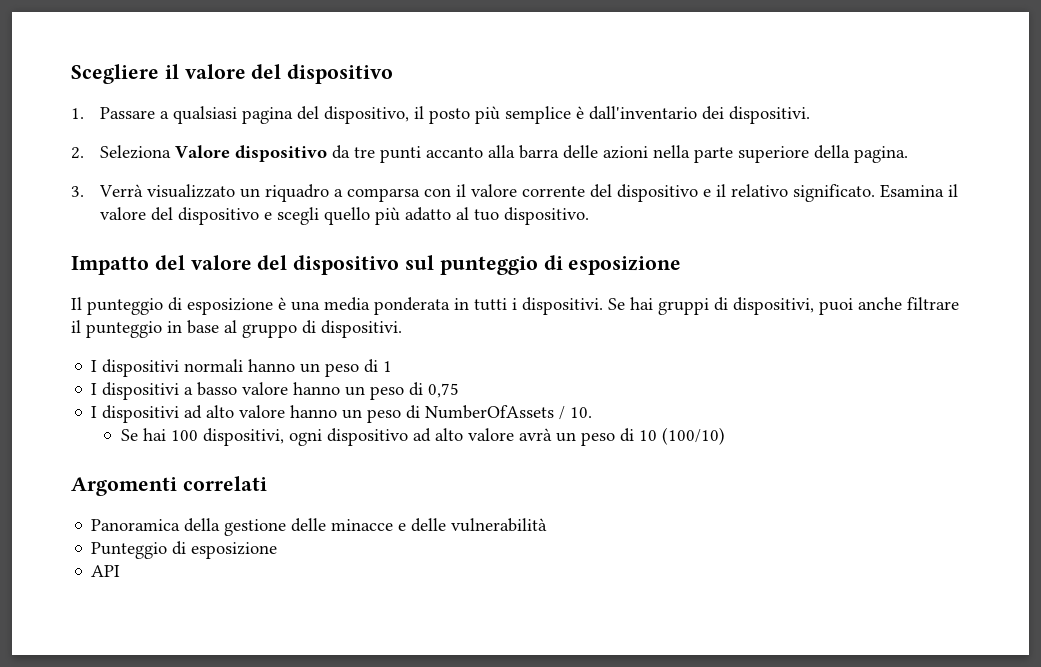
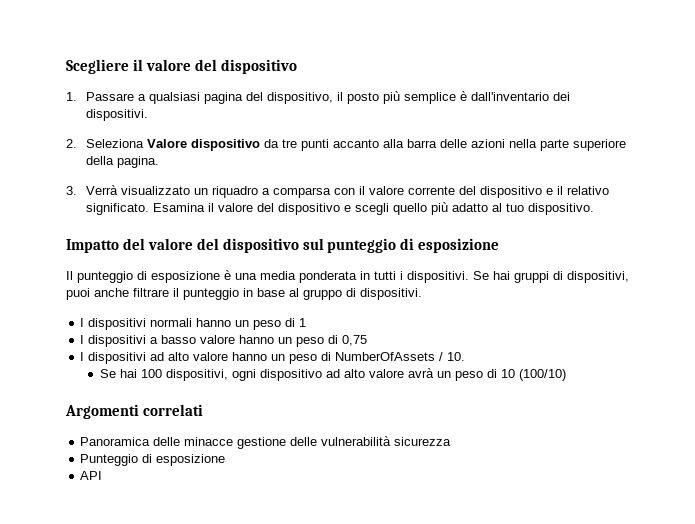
- Panoramica della gestione delle minacce e delle vulnerabilità
+ Panoramica delle minacce gestione delle vulnerabilità sicurezza

